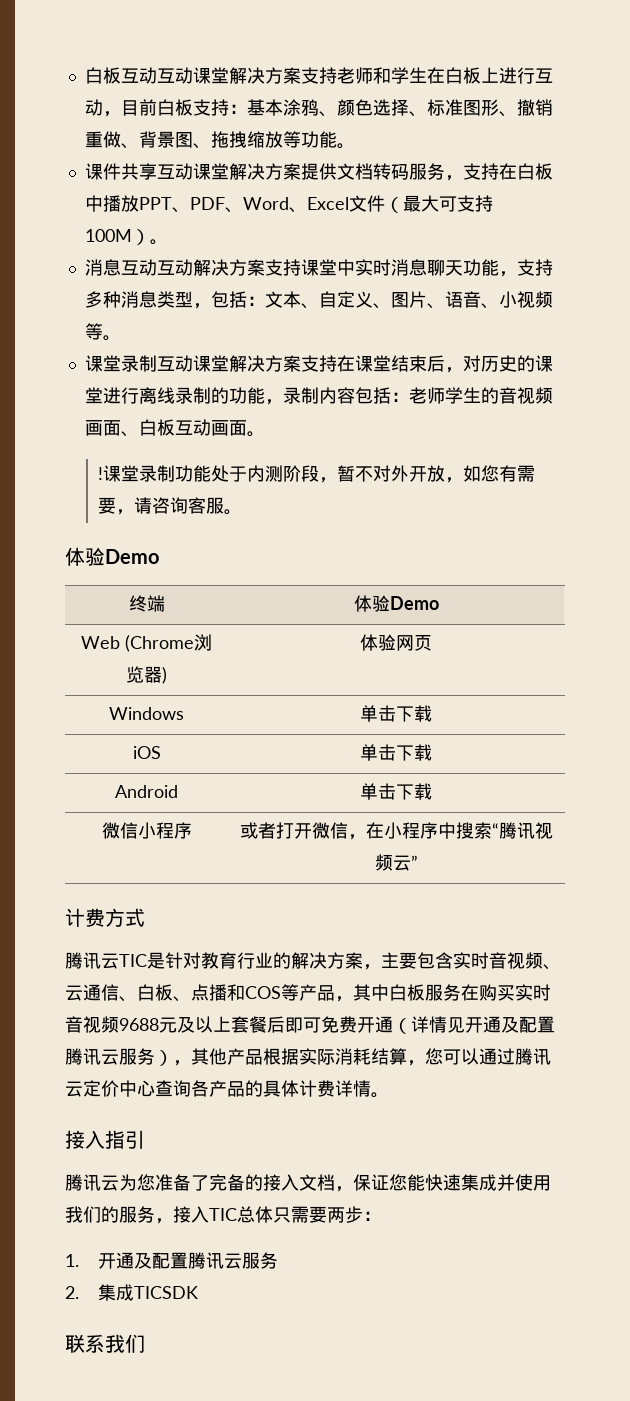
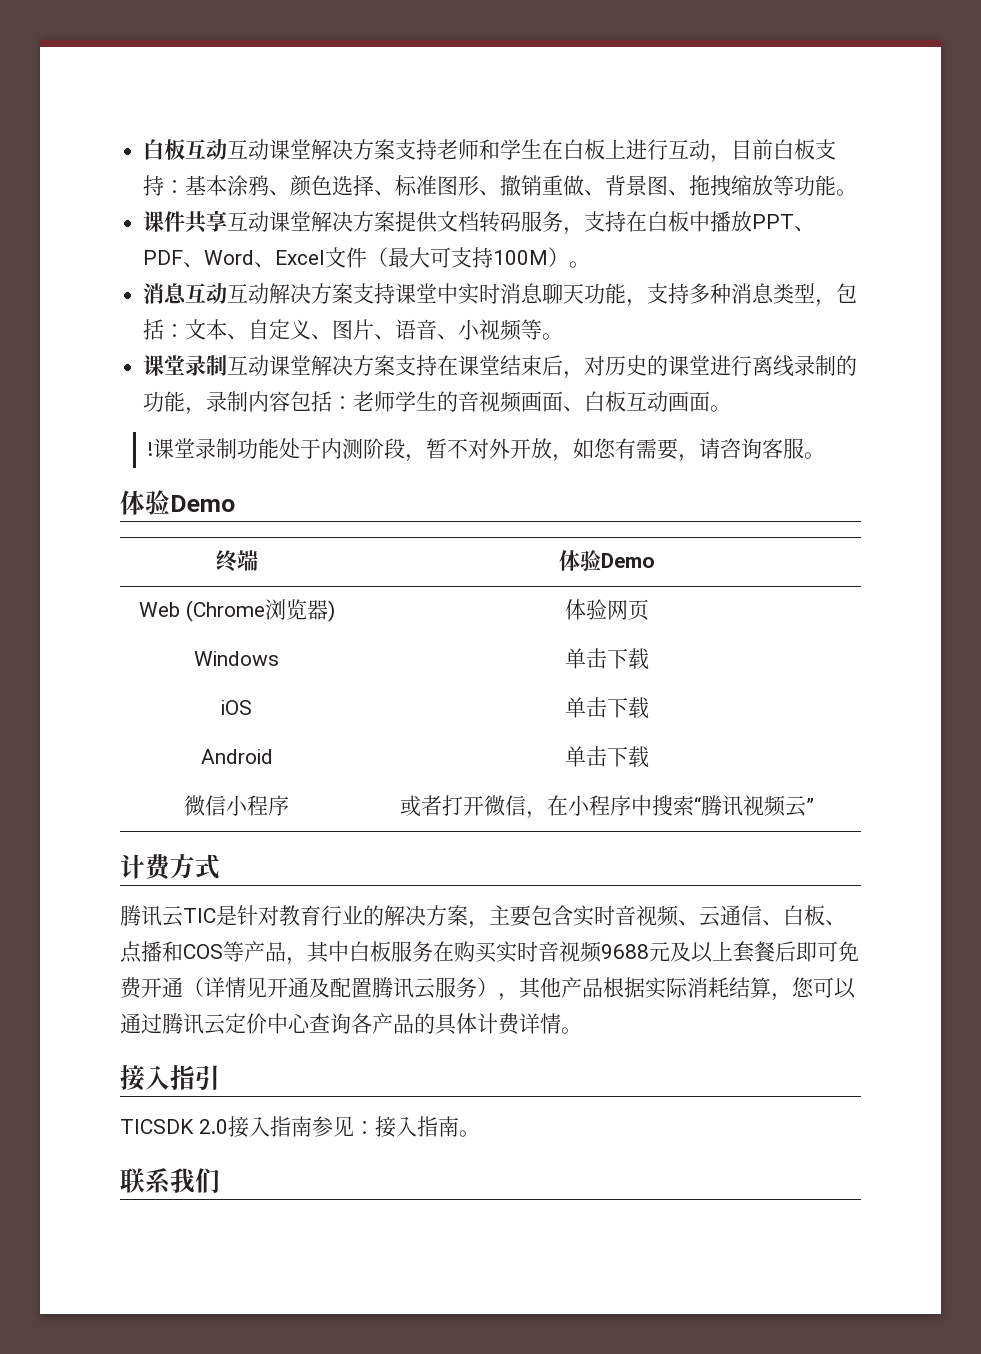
- 腾讯云为您准备了完备的接入文档，保证您能快速集成并使用我们的服务，接入TIC总体只需要两步：
- 1.开通及配置腾讯云服务
- 2.集成TICSDK
+ TICSDK 2.0接入指南参见：接入指南。

